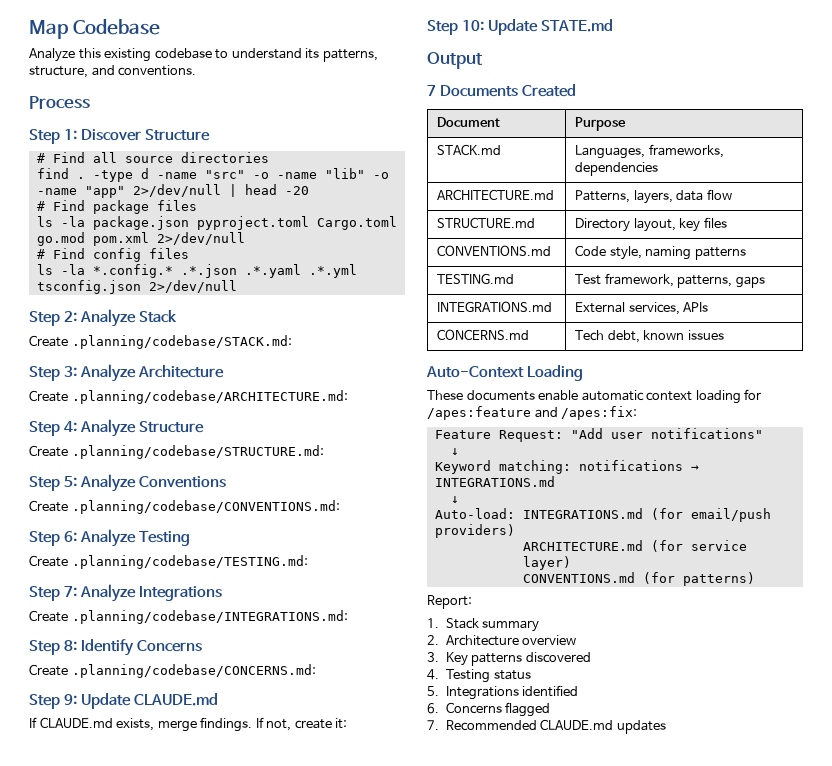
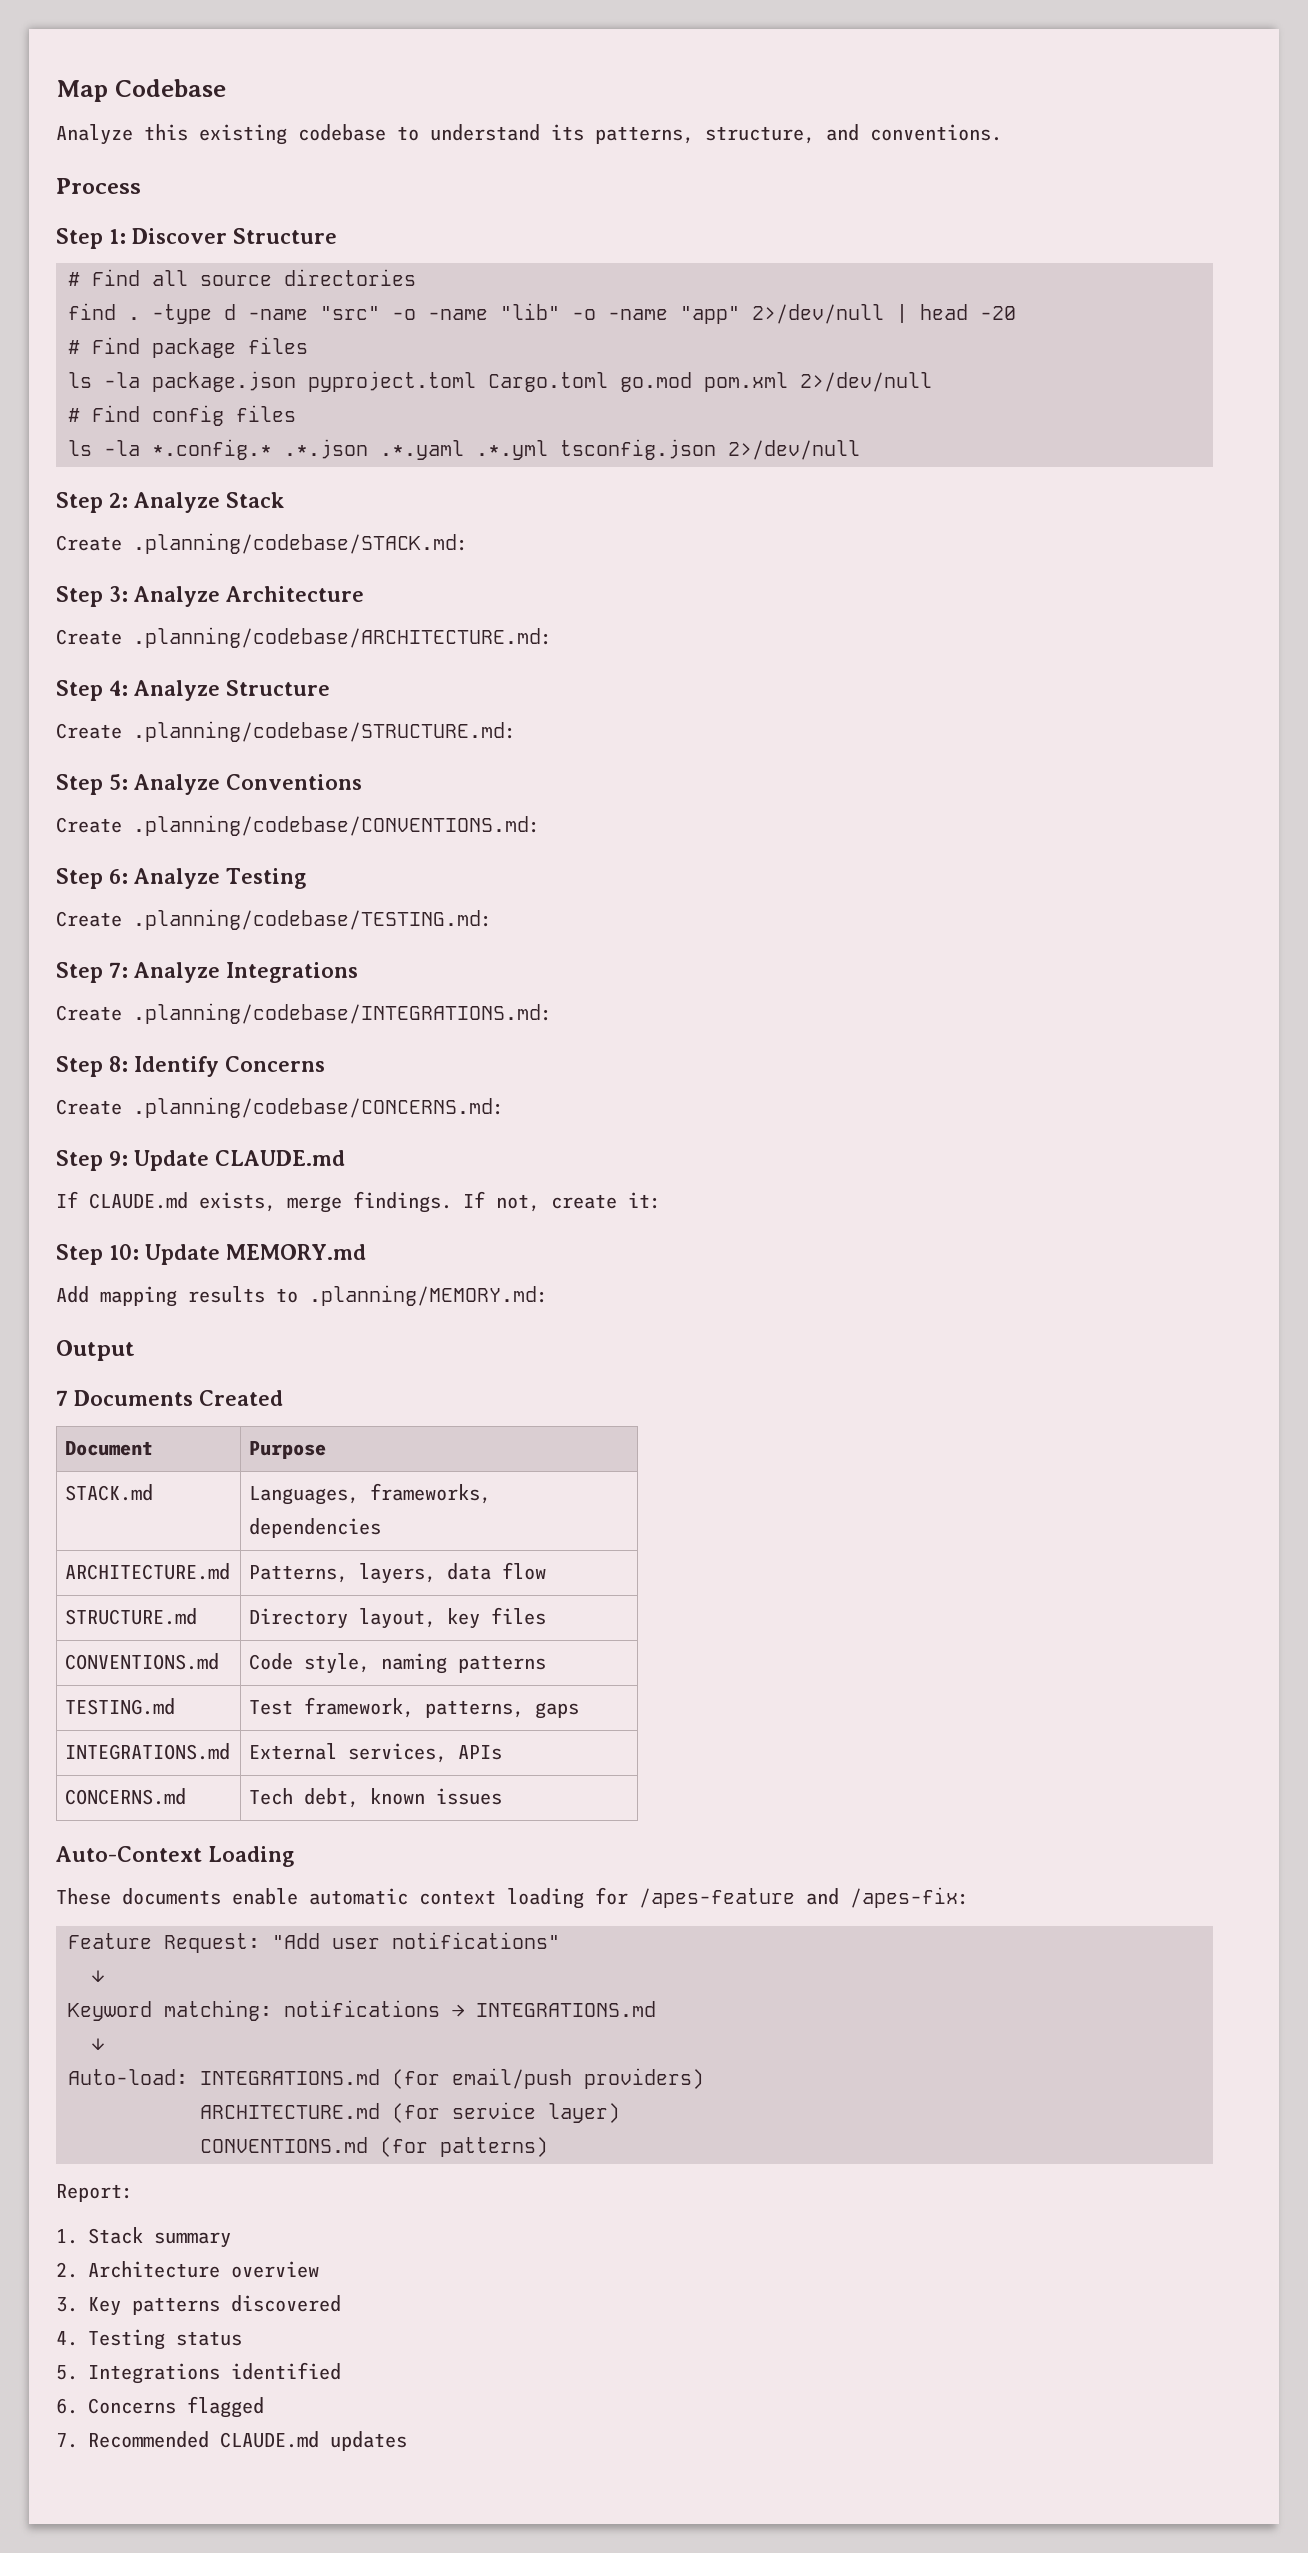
- Step 10: Update STATE.md
+ Step 10: Update MEMORY.md
+ Add mapping results to .planning/MEMORY.md:
- These documents enable automatic context loading for /apes:feature and /apes:fix:
+ These documents enable automatic context loading for /apes-feature and /apes-fix:

